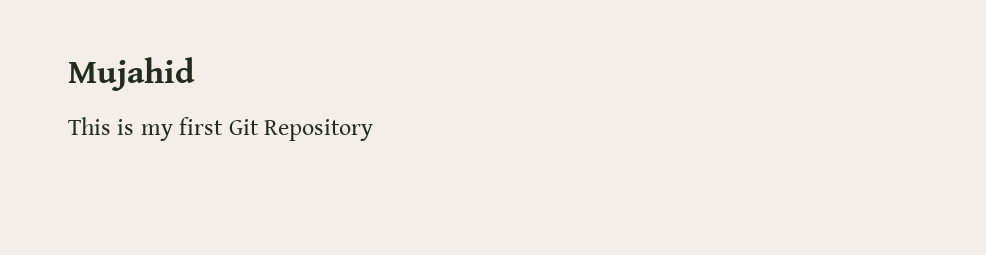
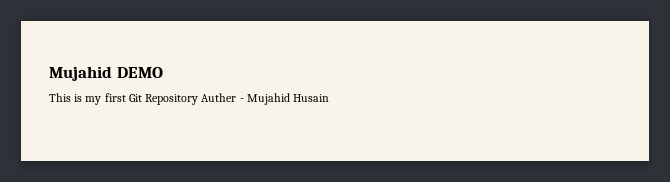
- Mujahid
+ Mujahid DEMO
- This is my first Git Repository
+ This is my first Git Repository Auther - Mujahid Husain

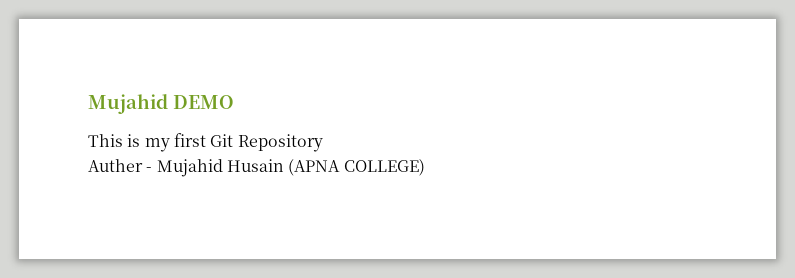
- This is my first Git Repository Auther - Mujahid Husain
+ This is my first Git Repository
+ Auther - Mujahid Husain (APNA COLLEGE)

